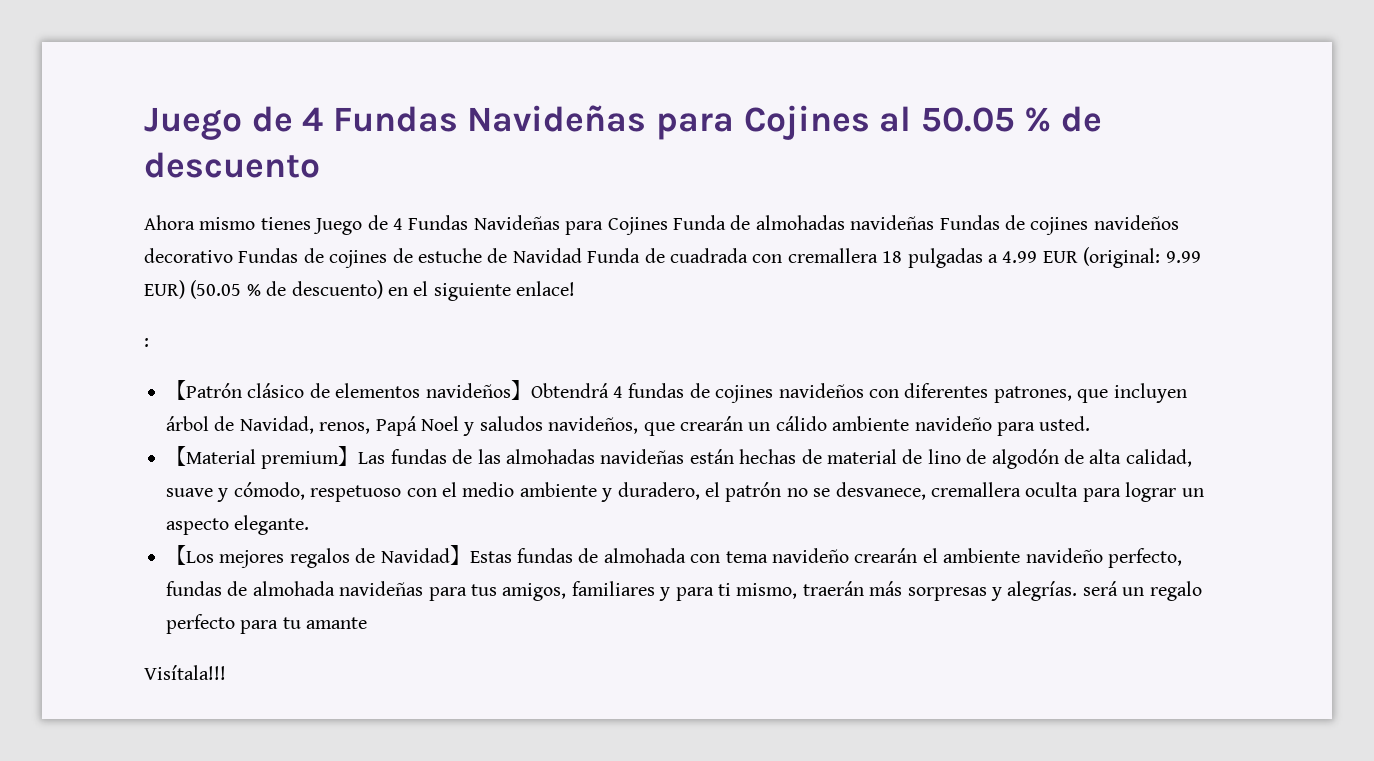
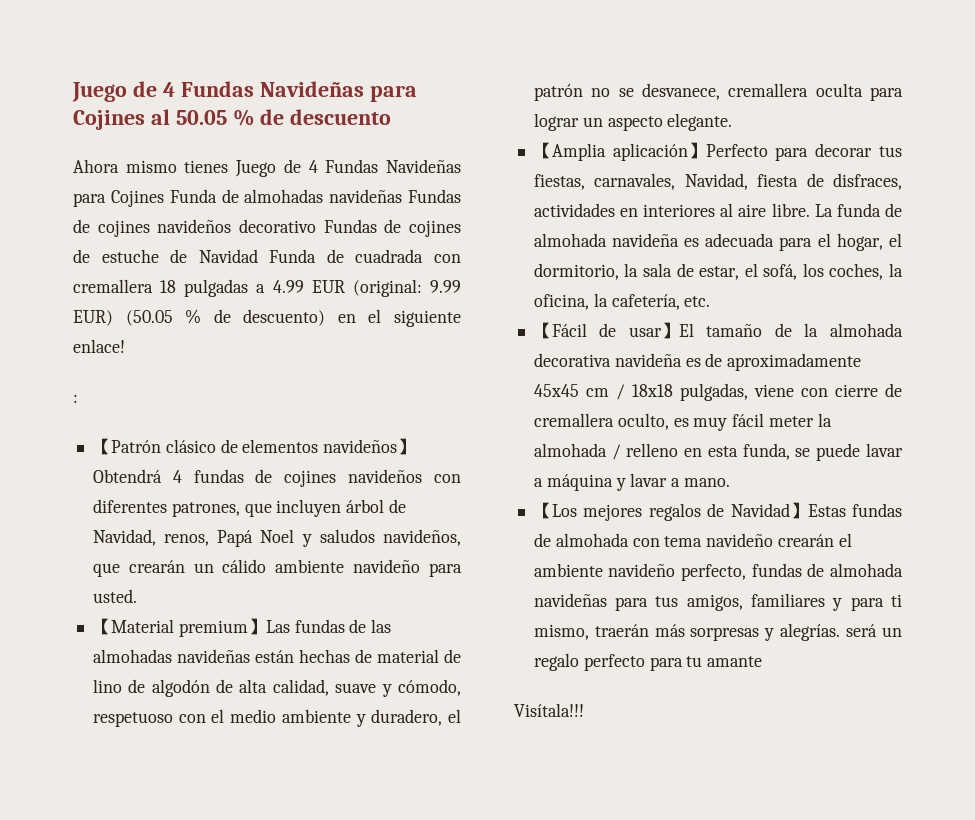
+ 【Amplia aplicación】Perfecto para decorar tus fiestas, carnavales, Navidad, fiesta de disfraces, actividades en interiores al aire libre. La funda de almohada navideña es adecuada para el hogar, el dormitorio, la sala de estar, el sofá, los coches, la oficina, la cafetería, etc.
+ 【Fácil de usar】El tamaño de la almohada decorativa navideña es de aproximadamente 45x45 cm / 18x18 pulgadas, viene con cierre de cremallera oculto, es muy fácil meter la almohada / relleno en esta funda, se puede lavar a máquina y lavar a mano.

